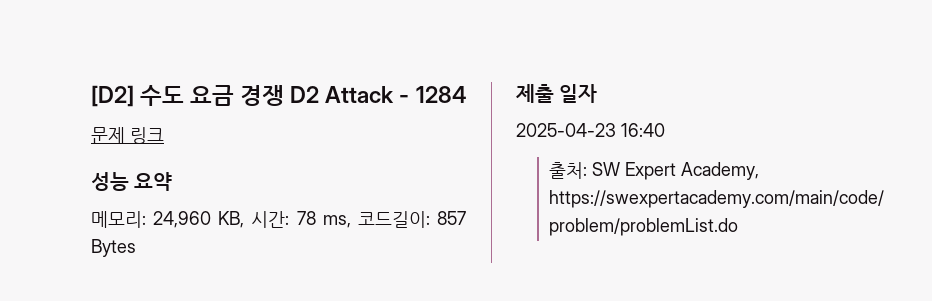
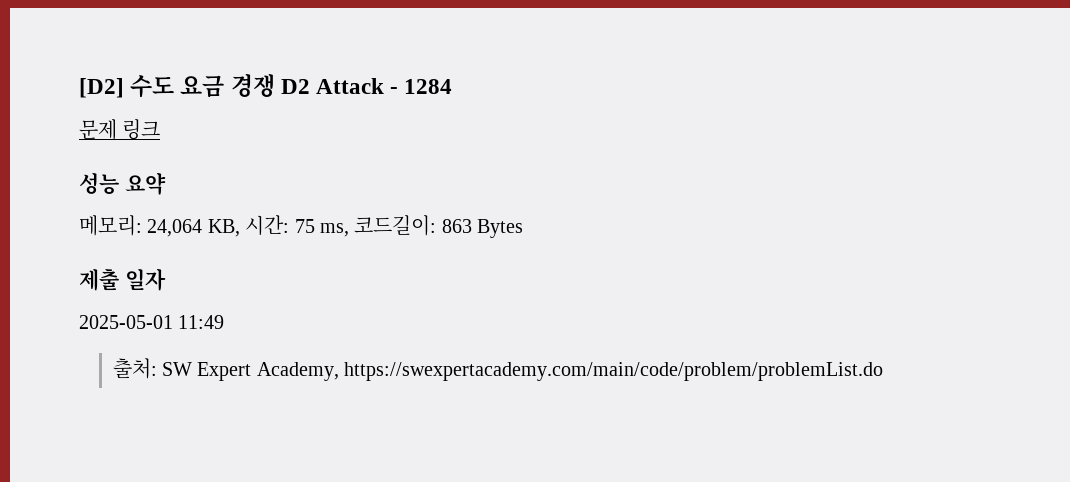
- 메모리: 24,960 KB, 시간: 78 ms, 코드길이: 857 Bytes
+ 메모리: 24,064 KB, 시간: 75 ms, 코드길이: 863 Bytes
- 2025-04-23 16:40
+ 2025-05-01 11:49

